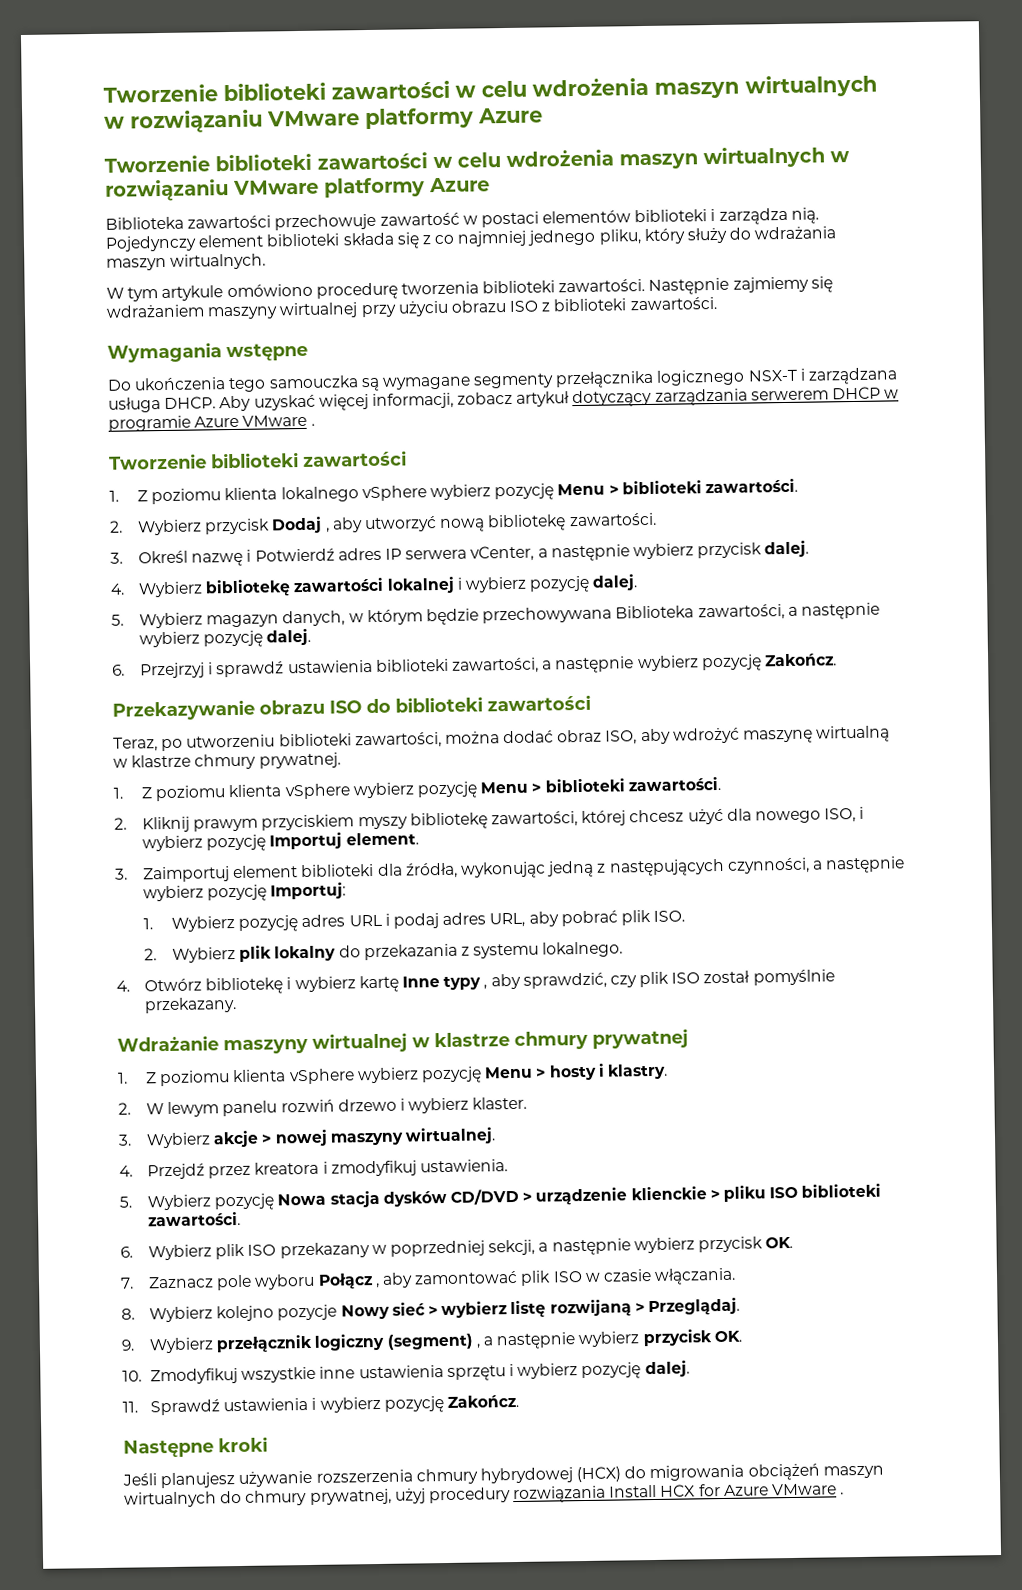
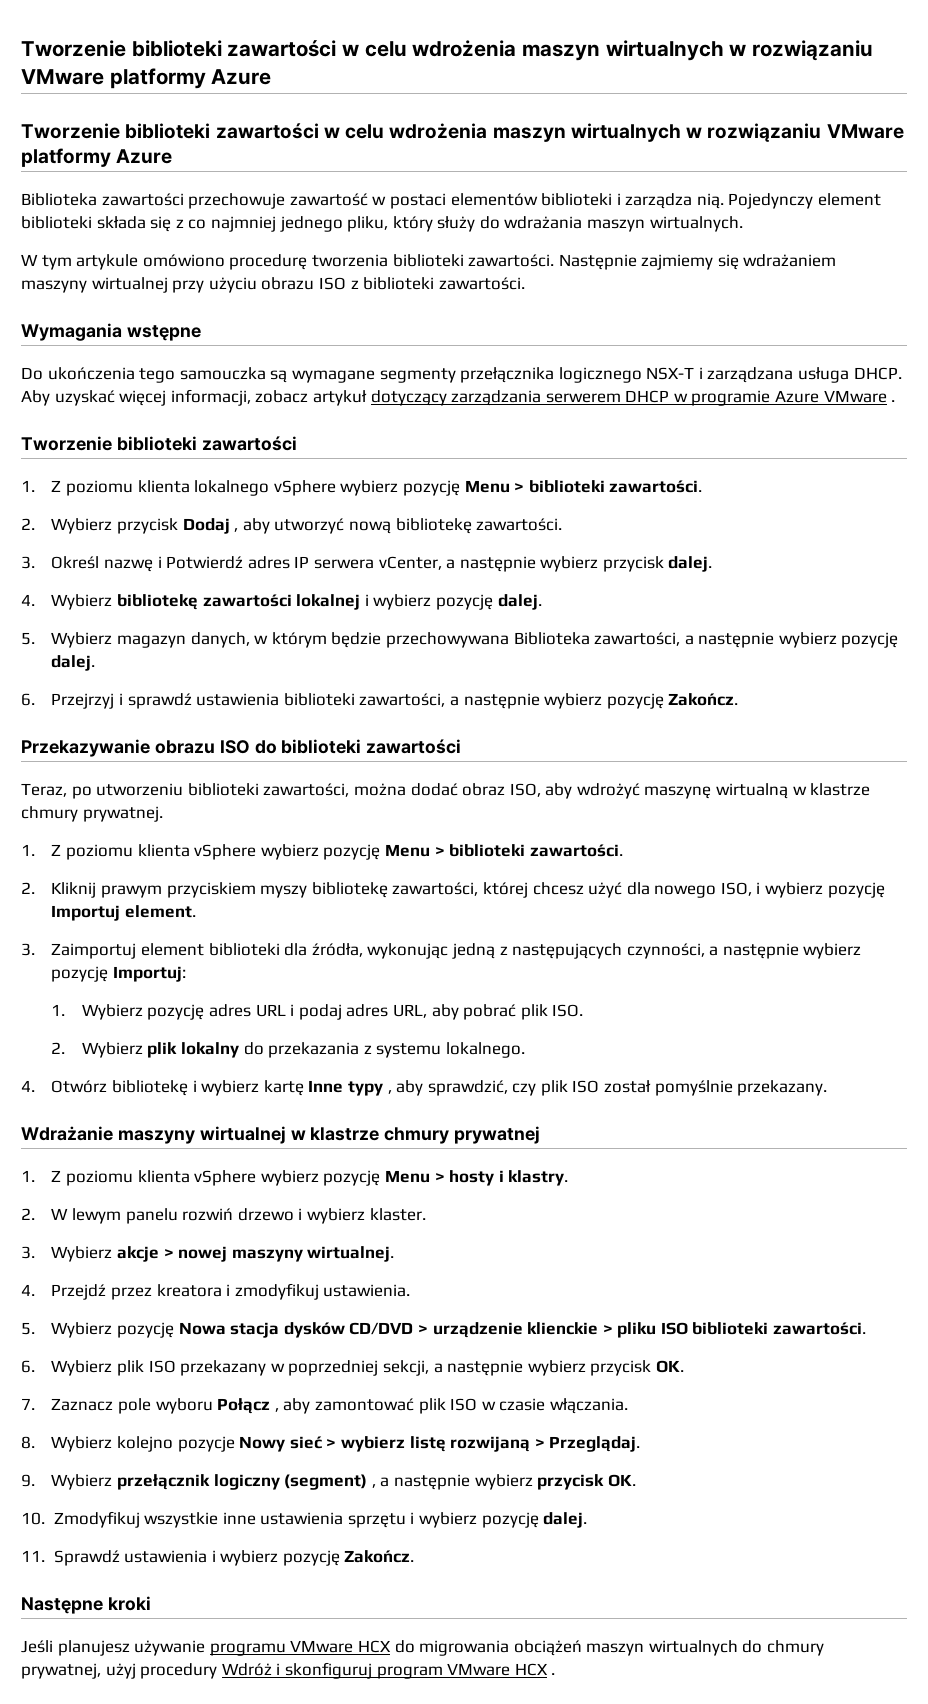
- Jeśli planujesz używanie rozszerzenia chmury hybrydowej (HCX) do migrowania obciążeń maszyn wirtualnych do chmury prywatnej, użyj procedury rozwiązania Install HCX for Azure VMware .
+ Jeśli planujesz używanie programu VMware HCX do migrowania obciążeń maszyn wirtualnych do chmury prywatnej, użyj procedury Wdróż i skonfiguruj program VMware HCX .

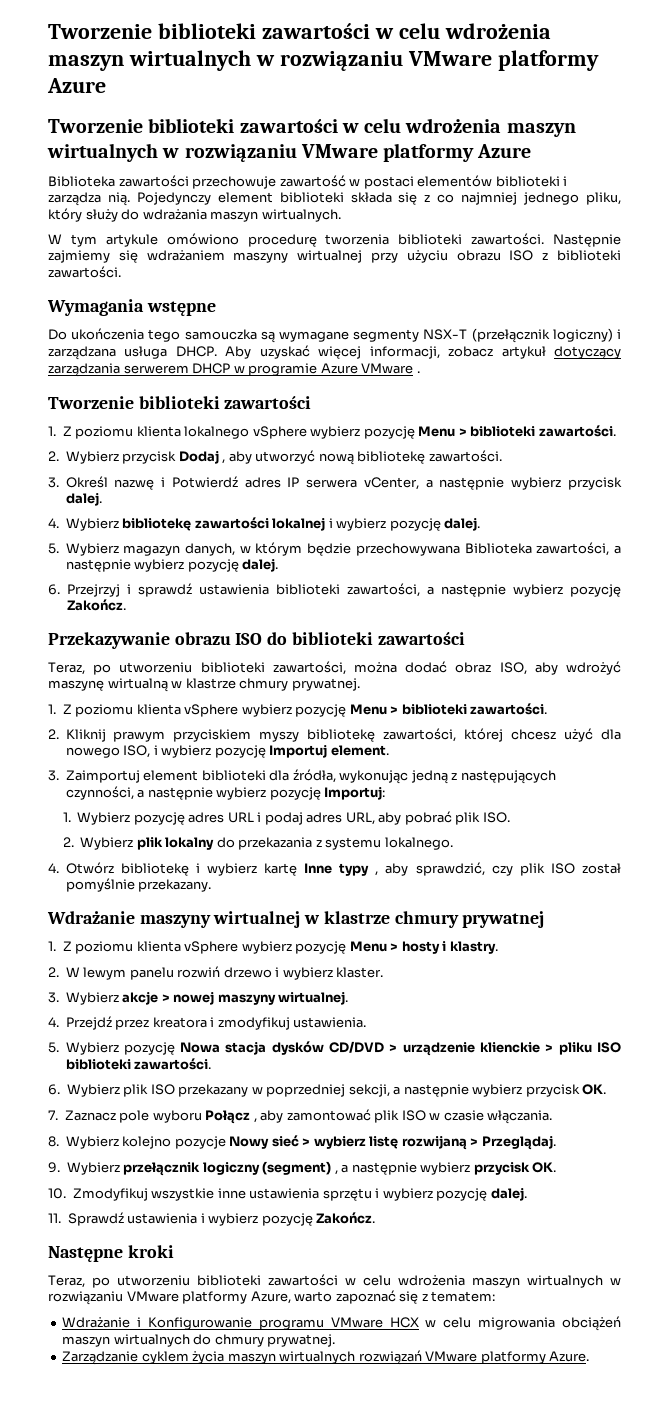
- Do ukończenia tego samouczka są wymagane segmenty przełącznika logicznego NSX-T i zarządzana usługa DHCP.
+ Do ukończenia tego samouczka są wymagane segmenty NSX-T (przełącznik logiczny) i zarządzana usługa DHCP.
- Jeśli planujesz używanie programu VMware HCX do migrowania obciążeń maszyn wirtualnych do chmury prywatnej, użyj procedury Wdróż i skonfiguruj program VMware HCX .
+ Teraz, po utworzeniu biblioteki zawartości w celu wdrożenia maszyn wirtualnych w rozwiązaniu VMware platformy Azure, warto zapoznać się z tematem:
+ Wdrażanie i Konfigurowanie programu VMware HCX w celu migrowania obciążeń maszyn wirtualnych do chmury prywatnej.
+ Zarządzanie cyklem życia maszyn wirtualnych rozwiązań VMware platformy Azure.

